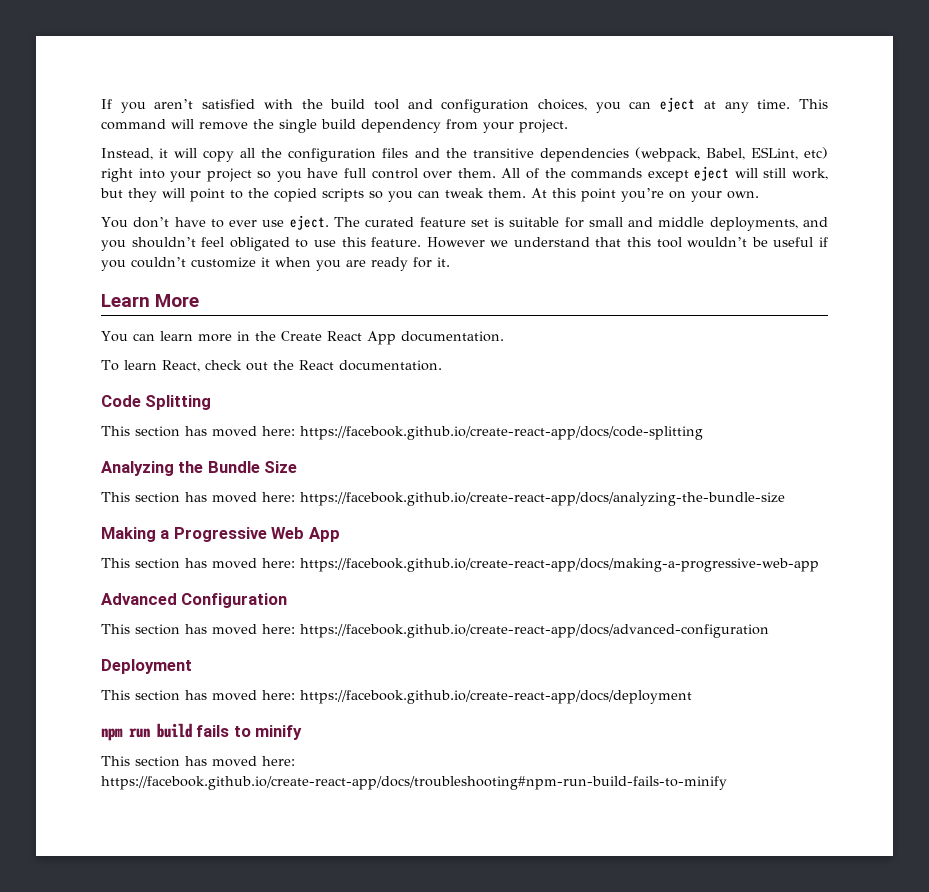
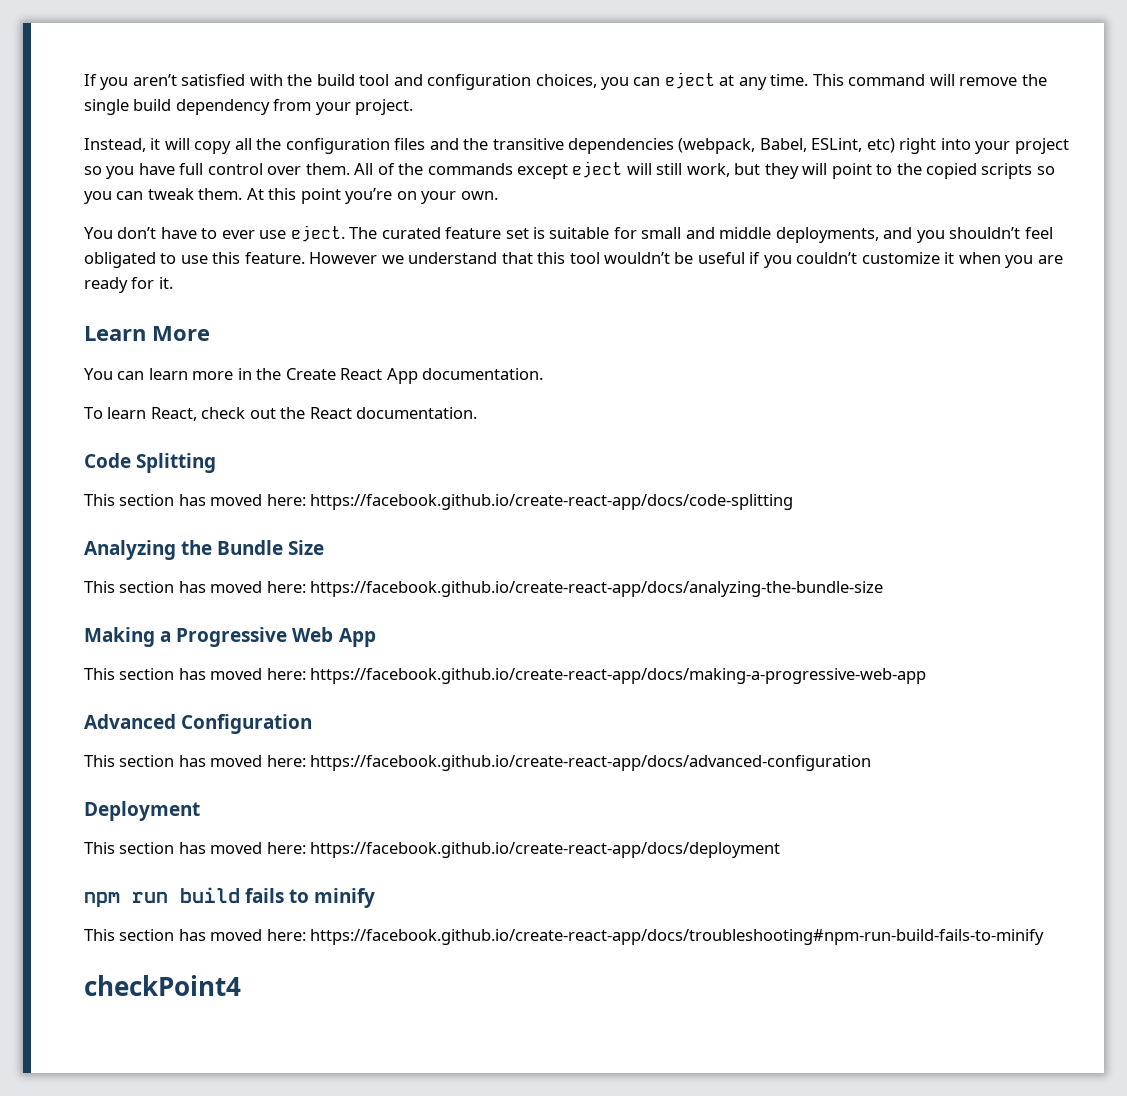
+ checkPoint4

